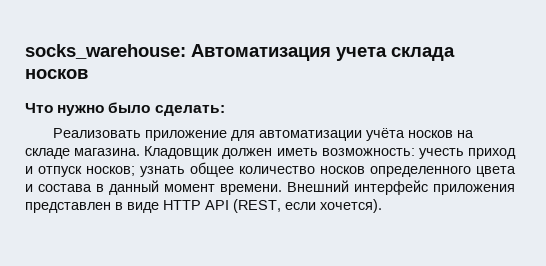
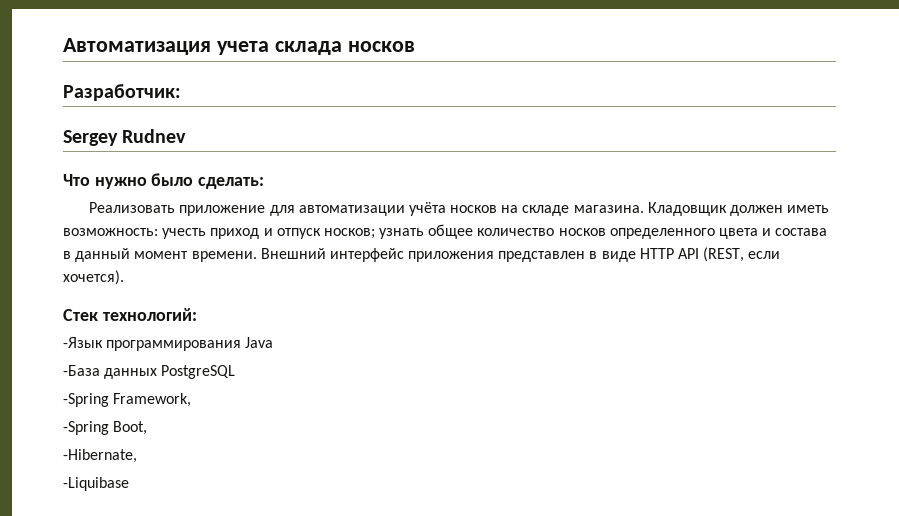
- socks_warehouse: Автоматизация учета склада носков
+ Автоматизация учета склада носков
+ Разработчик:
+ Sergey Rudnev
+ Стек технологий:
+ -Язык программирования Java
+ -База данных PostgreSQL
+ -Spring Framework,
+ -Spring Boot,
+ -Hibernate,
+ -Liquibase

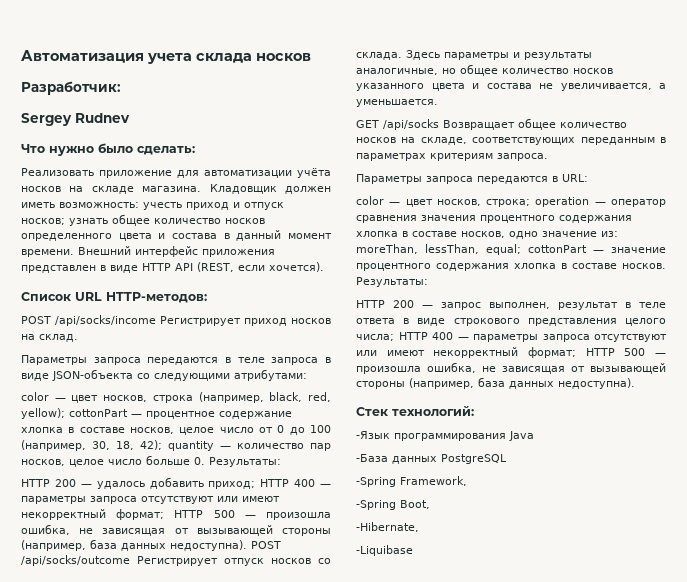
+ Список URL HTTP-методов:
+ POST /api/socks/income Регистрирует приход носков на склад.
+ Параметры запроса передаются в теле запроса в виде JSON-объекта со следующими атрибутами:
+ color — цвет носков, строка (например, black, red, yellow); cottonPart — процентное содержание хлопка в составе носков, целое число от 0 до 100 (например, 30, 18, 42); quantity — количество пар носков, целое число больше 0. Результаты:
+ HTTP 200 — удалось добавить приход; HTTP 400 — параметры запроса отсутствуют или имеют некорректный формат; HTTP 500 — произошла ошибка, не зависящая от вызывающей стороны (например, база данных недоступна). POST /api/socks/outcome Регистрирует отпуск носков со склада. Здесь параметры и результаты аналогичные, но общее количество носков указанного цвета и состава не увеличивается, а уменьшается.
+ GET /api/socks Возвращает общее количество носков на складе, соответствующих переданным в параметрах критериям запроса.
+ Параметры запроса передаются в URL:
+ color — цвет носков, строка; operation — оператор сравнения значения процентного содержания хлопка в составе носков, одно значение из: moreThan, lessThan, equal; cottonPart — значение процентного содержания хлопка в составе носков. Результаты:
+ HTTP 200 — запрос выполнен, результат в теле ответа в виде строкового представления целого числа; HTTP 400 — параметры запроса отсутствуют или имеют некорректный формат; HTTP 500 — произошла ошибка, не зависящая от вызывающей стороны (например, база данных недоступна).

